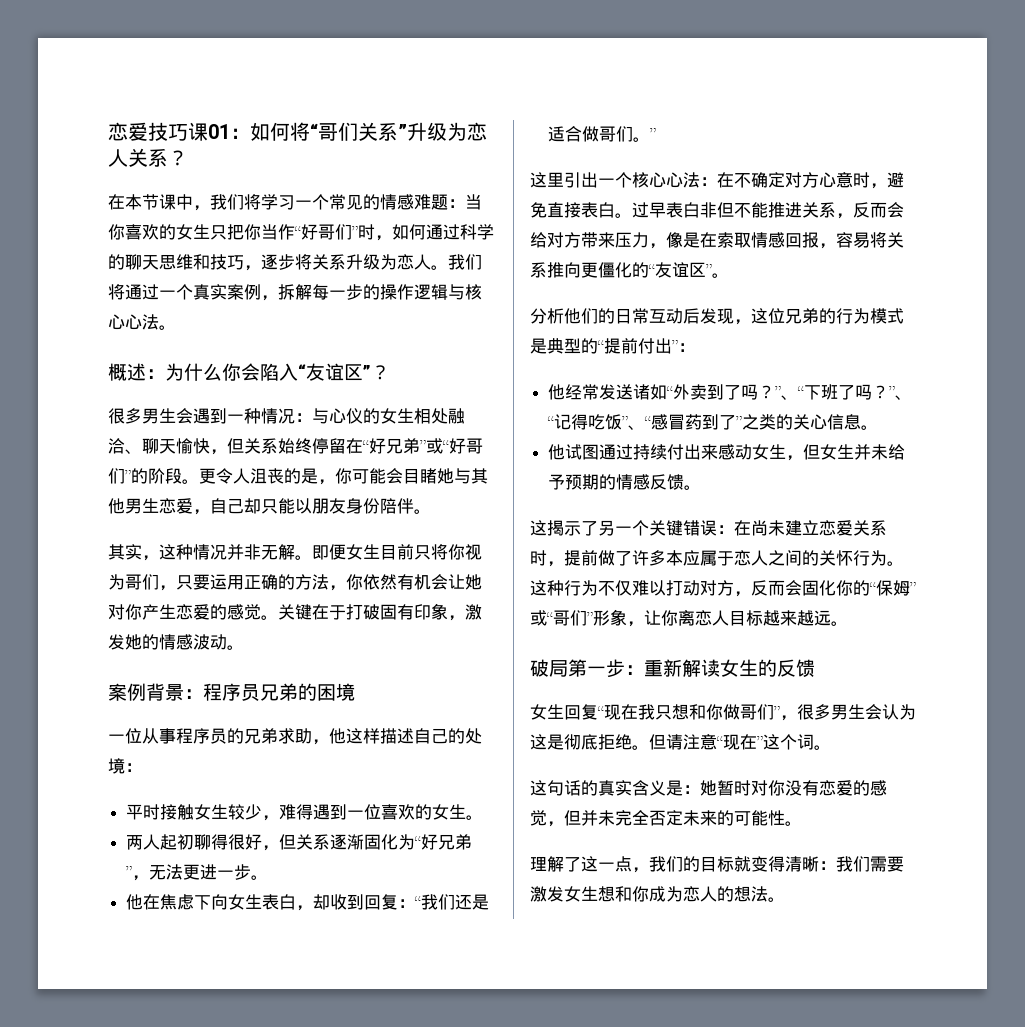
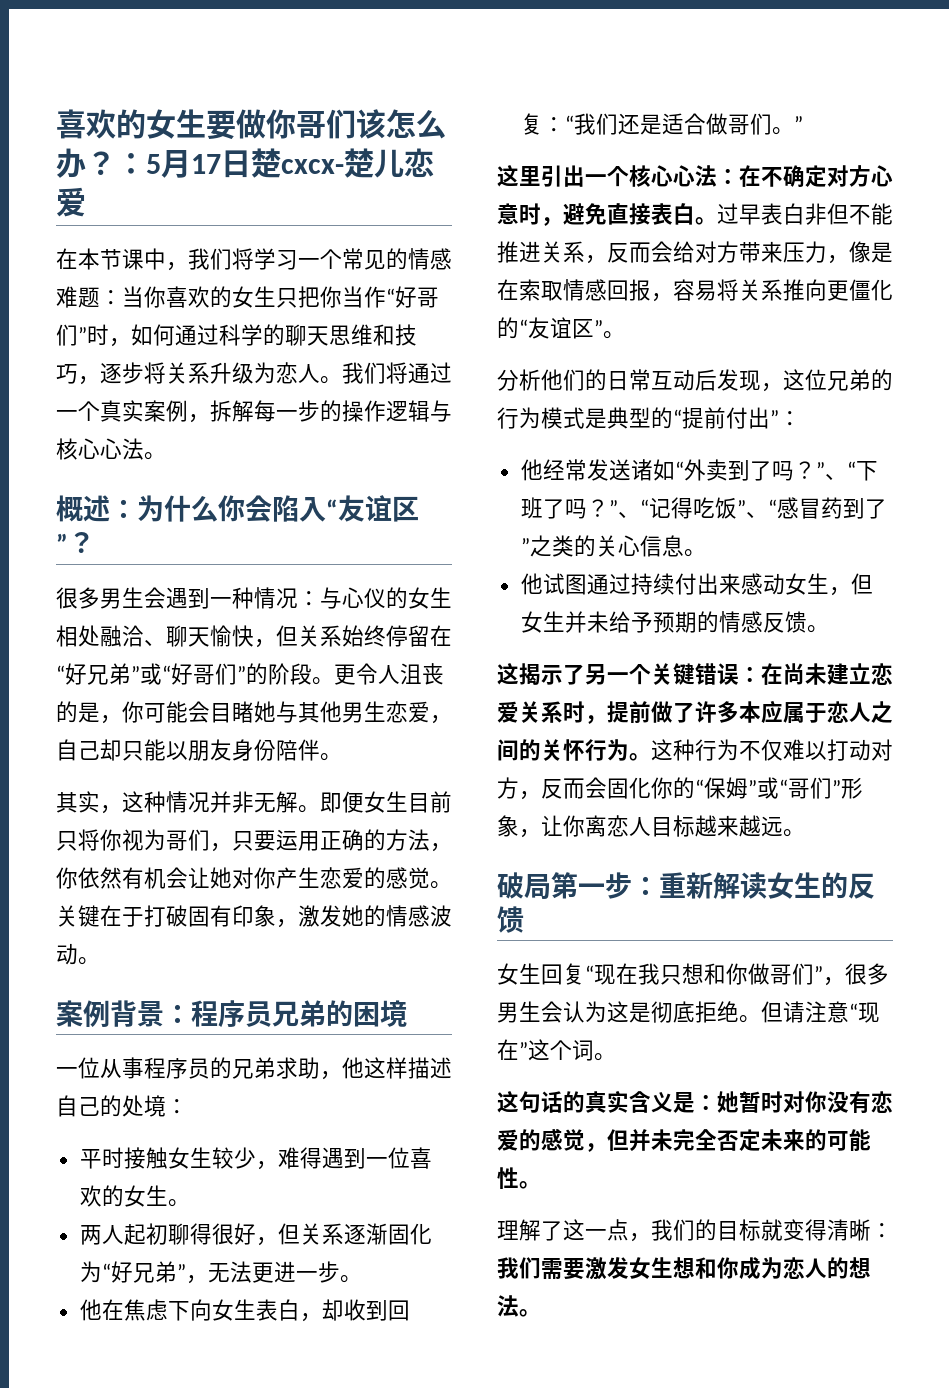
- 恋爱技巧课01：如何将“哥们关系”升级为恋人关系？
+ 喜欢的女生要做你哥们该怎么办？：5月17日楚cxcx-楚儿恋爱

